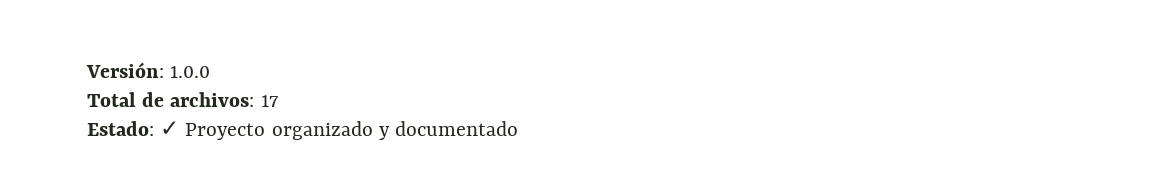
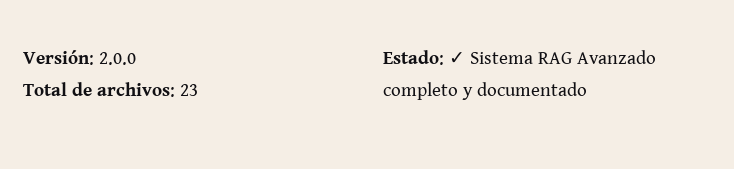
- Versión: 1.0.0
+ Versión: 2.0.0
- Total de archivos: 17
+ Total de archivos: 23
- Estado: ✓ Proyecto organizado y documentado
+ Estado: ✓ Sistema RAG Avanzado completo y documentado

